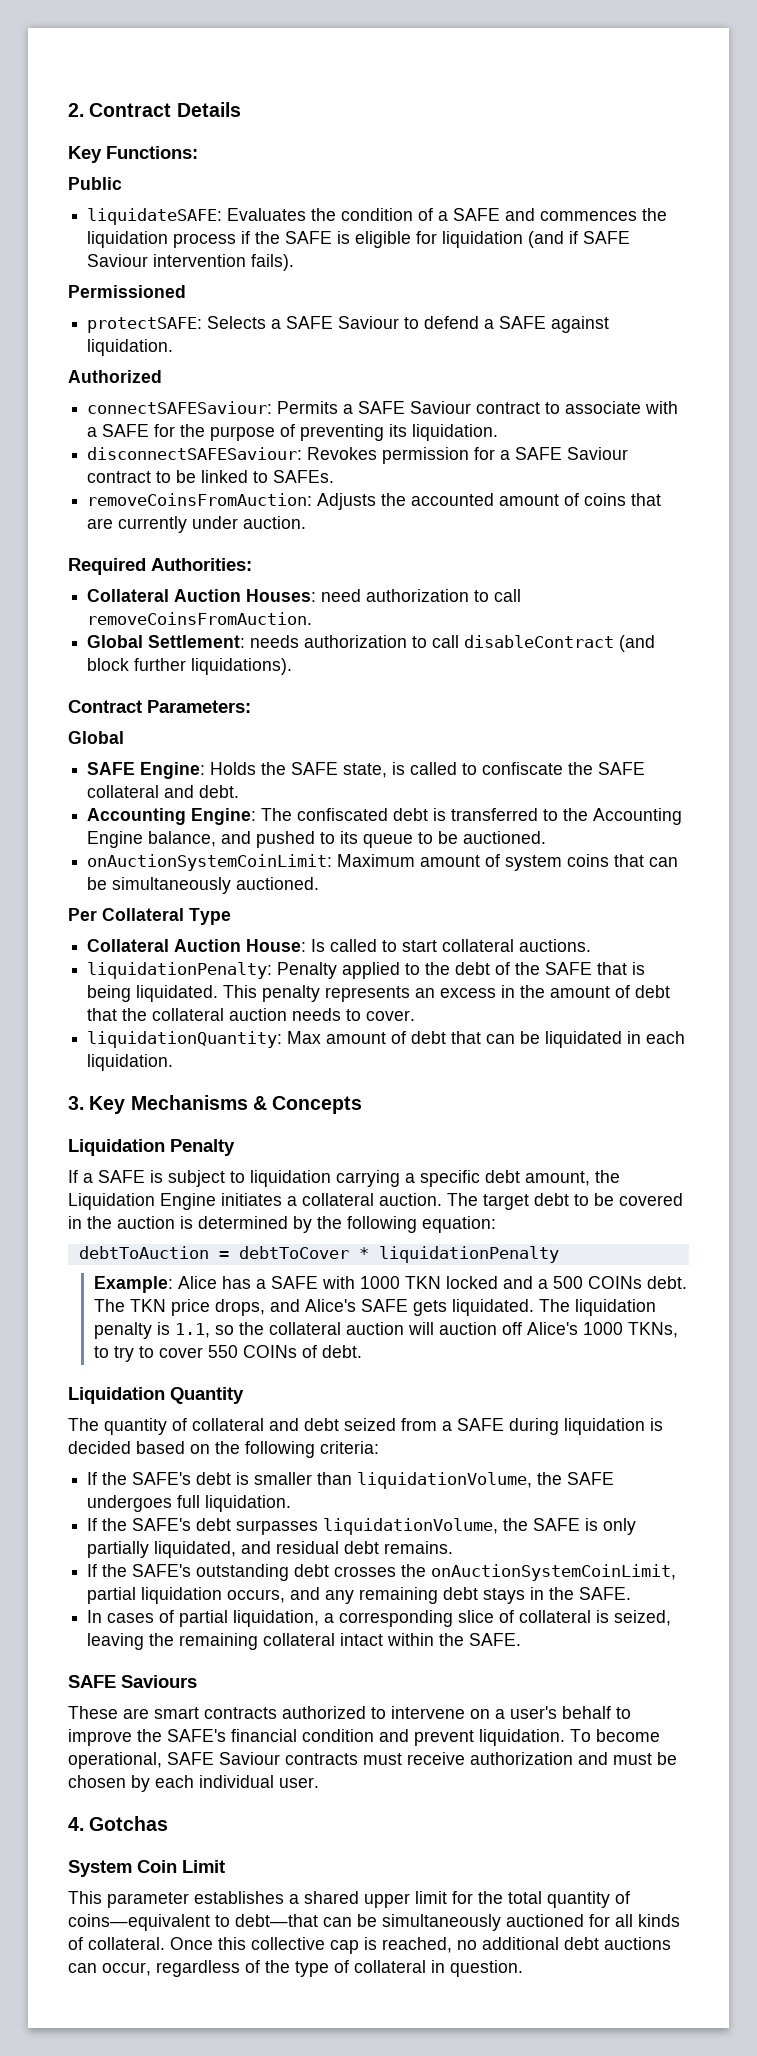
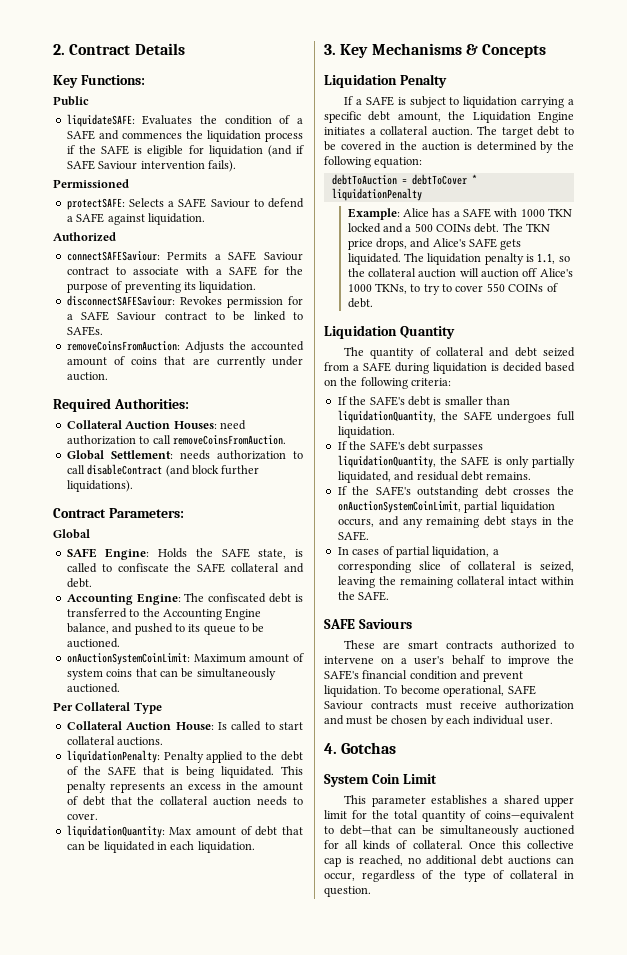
- If the SAFE's debt is smaller than liquidationVolume, the SAFE undergoes full liquidation.
+ If the SAFE's debt is smaller than liquidationQuantity, the SAFE undergoes full liquidation.
- If the SAFE's debt surpasses liquidationVolume, the SAFE is only partially liquidated, and residual debt remains.
+ If the SAFE's debt surpasses liquidationQuantity, the SAFE is only partially liquidated, and residual debt remains.

